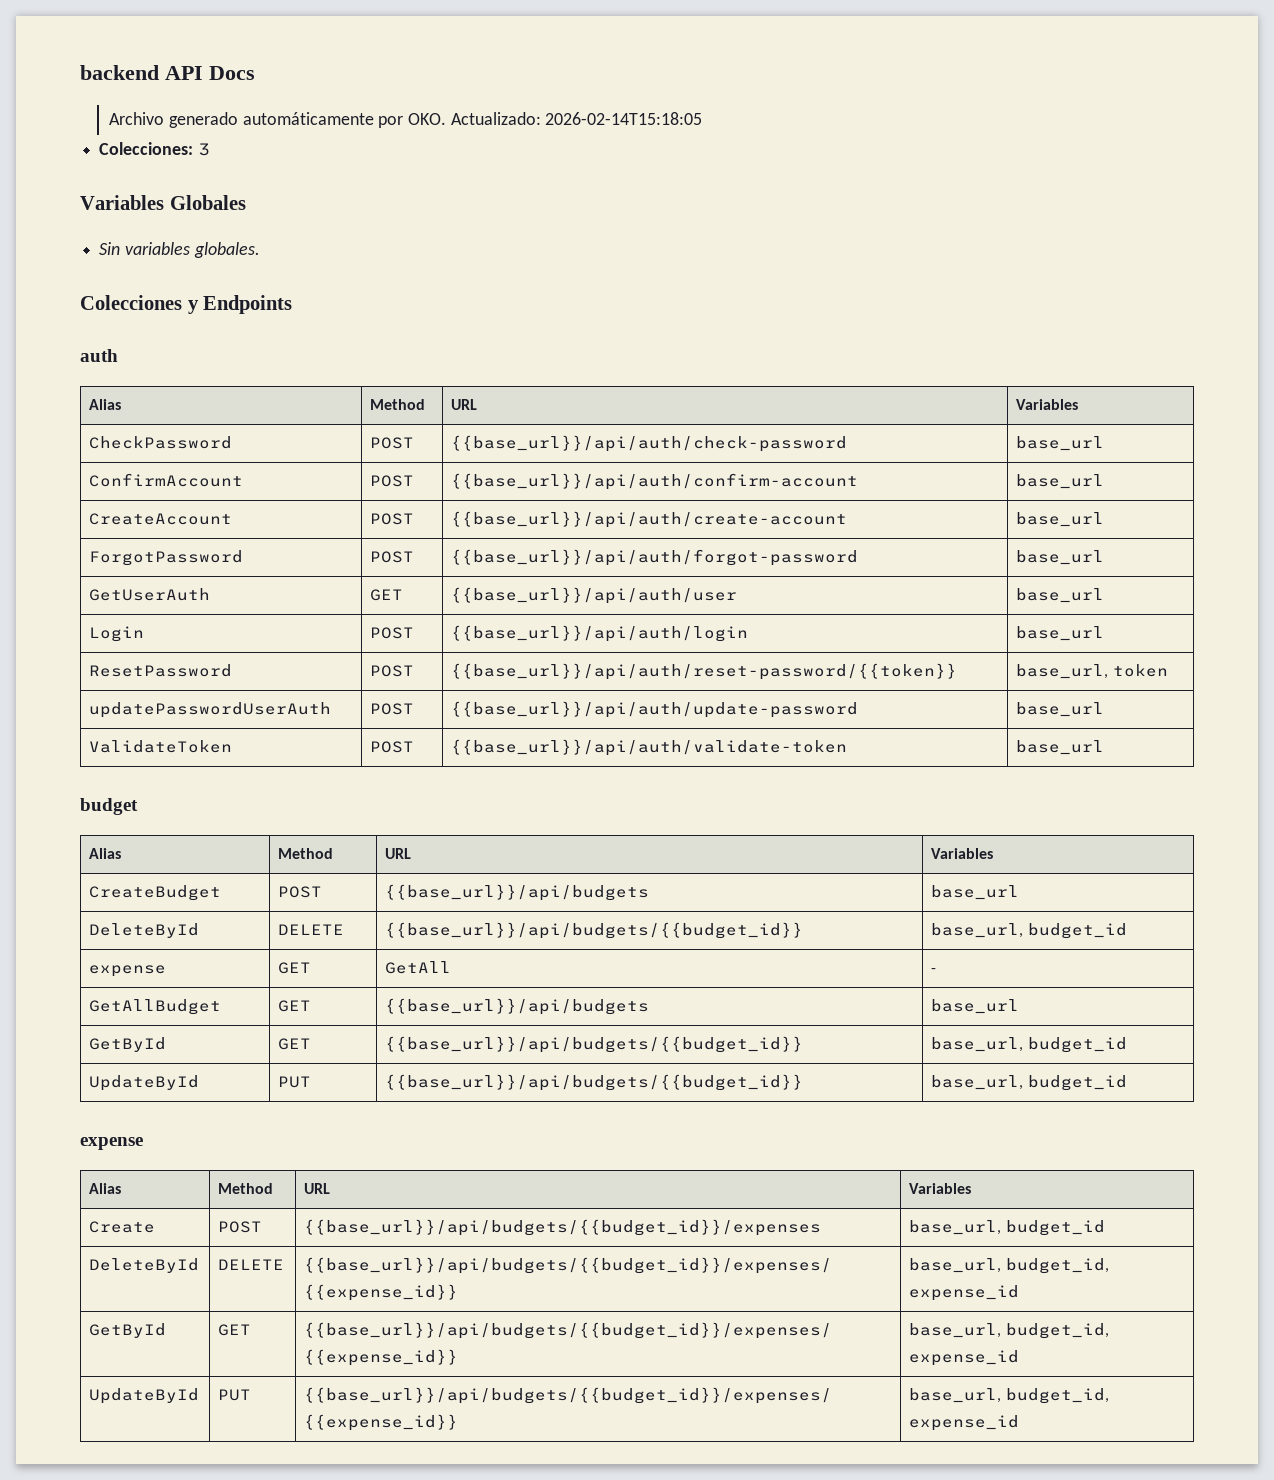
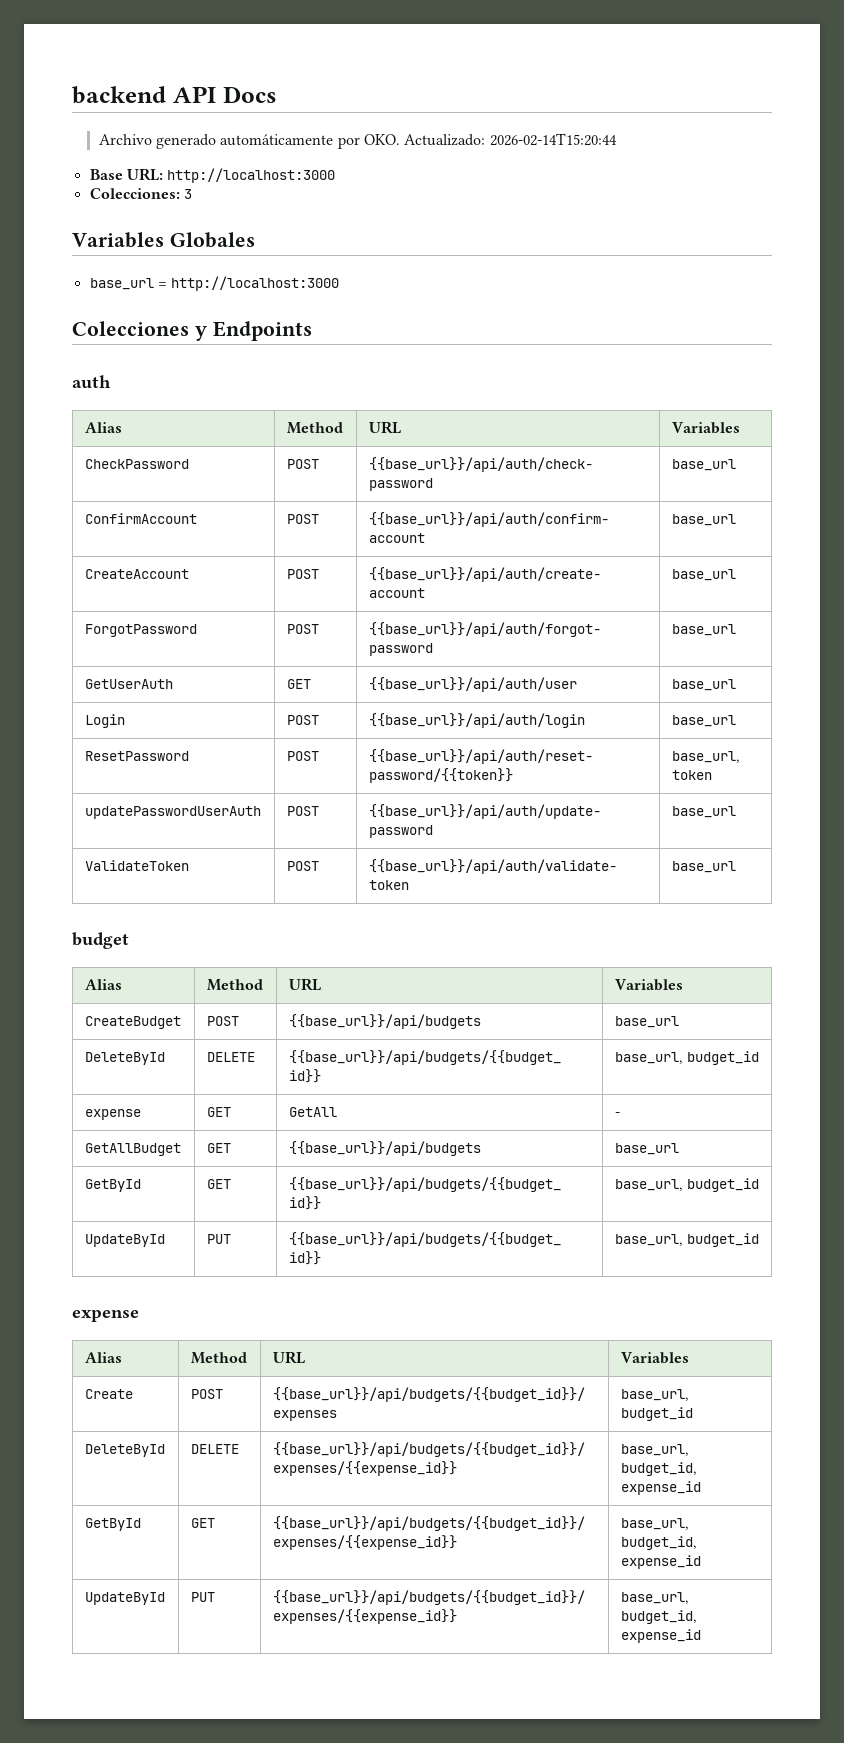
- Archivo generado automáticamente por OKO. Actualizado: 2026-02-14T15:18:05
+ Archivo generado automáticamente por OKO. Actualizado: 2026-02-14T15:20:44
+ Base URL: http://localhost:3000
- Sin variables globales.
+ base_url = http://localhost:3000

